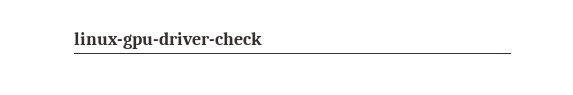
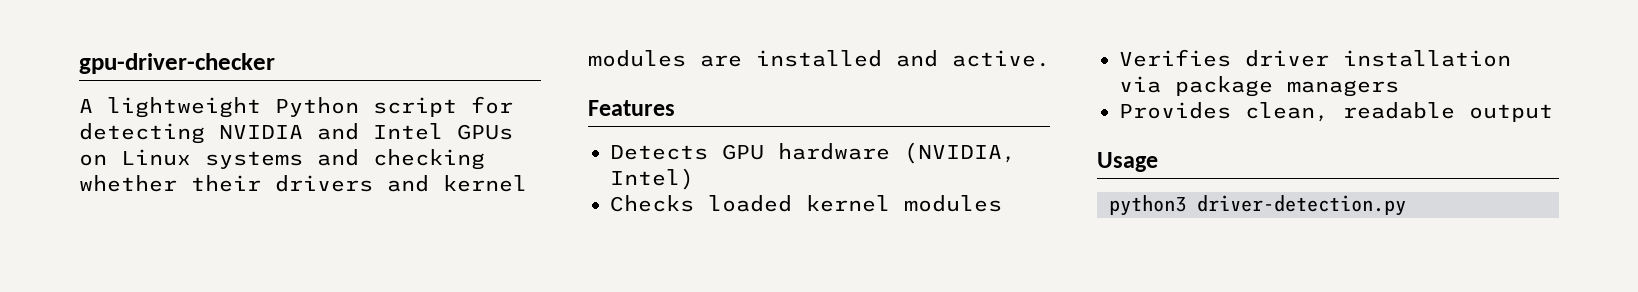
- linux-gpu-driver-check
+ gpu-driver-checker
+ A lightweight Python script for detecting NVIDIA and Intel GPUs on Linux systems and checking whether their drivers and kernel modules are installed and active.
+ Features
+ Detects GPU hardware (NVIDIA, Intel)
+ Checks loaded kernel modules
+ Verifies driver installation via package managers
+ Provides clean, readable output
+ Usage
+ python3 driver-detection.py

